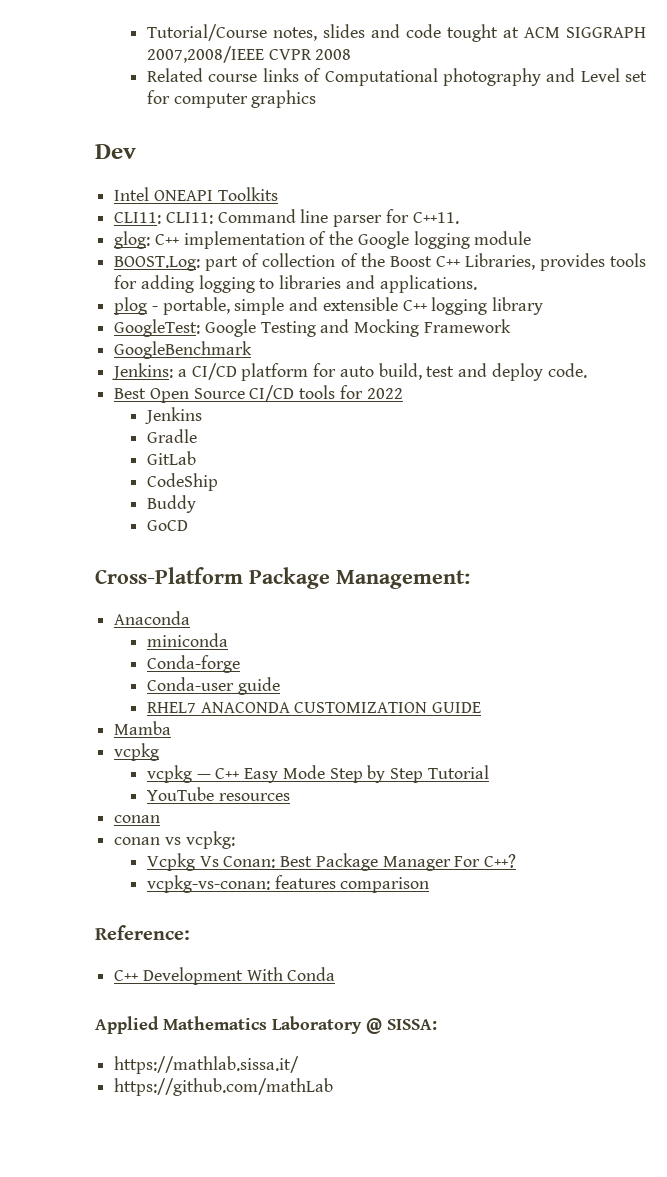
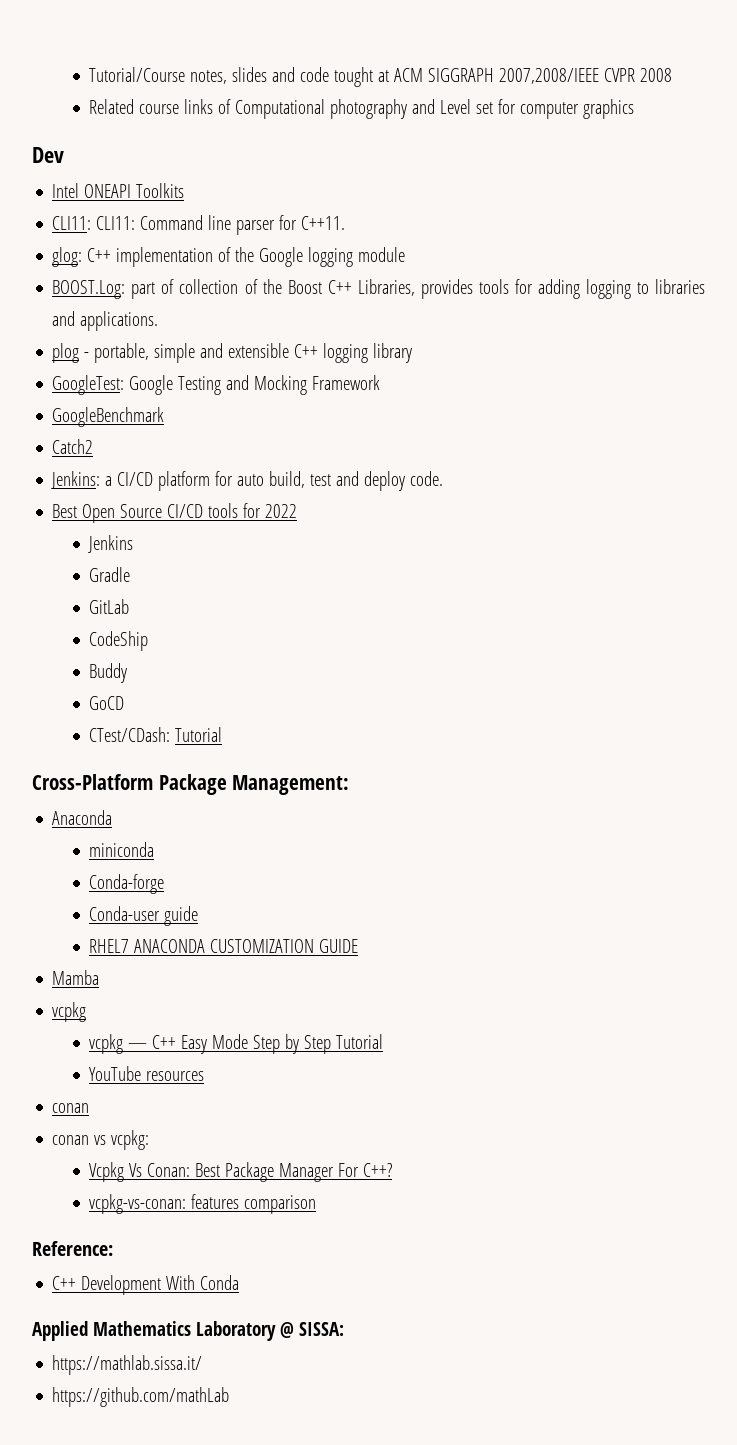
+ Catch2
+ CTest/CDash: Tutorial

